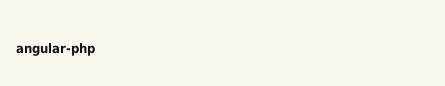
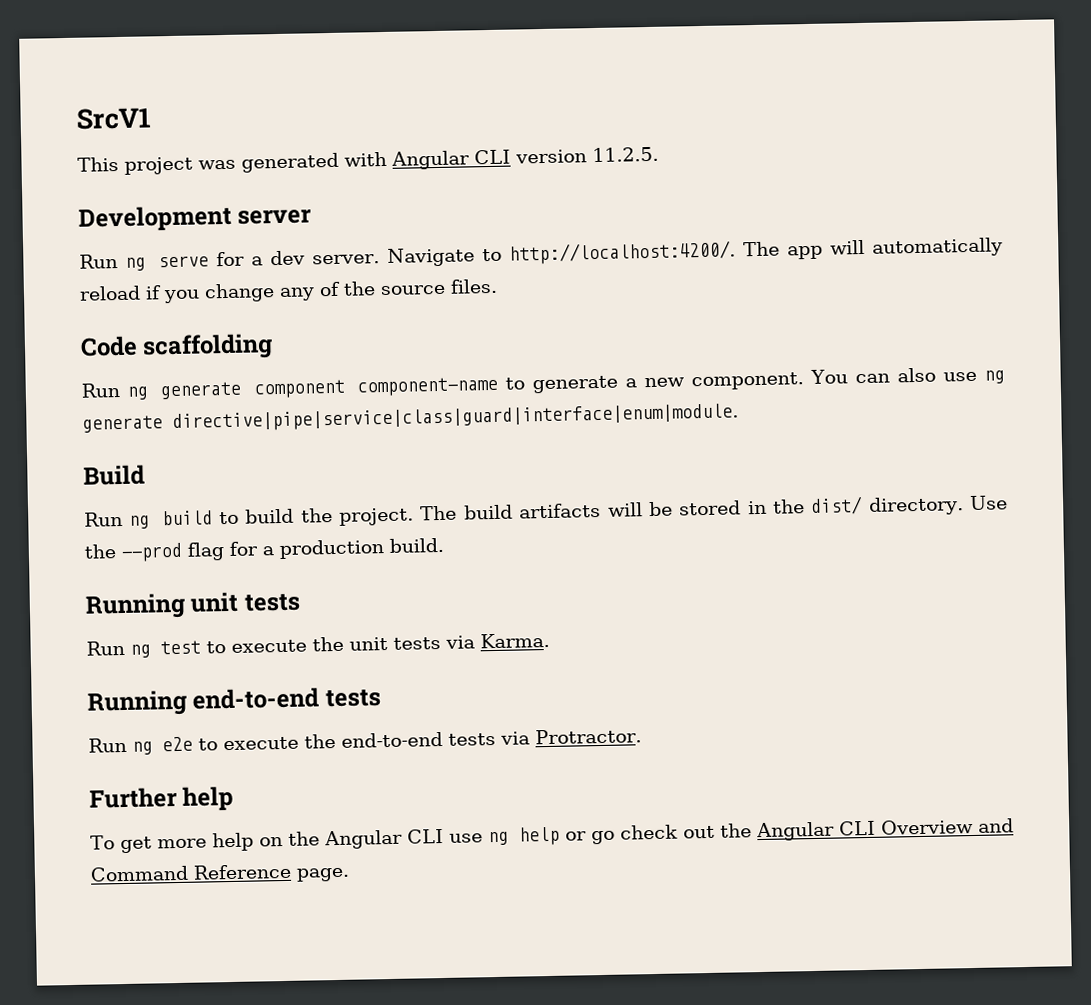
- angular-php
+ SrcV1
+ This project was generated with Angular CLI version 11.2.5.
+ Development server
+ Run ng serve for a dev server. Navigate to http://localhost:4200/. The app will automatically reload if you change any of the source files.
+ Code scaffolding
+ Run ng generate component component-name to generate a new component. You can also use ng generate directive|pipe|service|class|guard|interface|enum|module.
+ Build
+ Run ng build to build the project. The build artifacts will be stored in the dist/ directory. Use the --prod flag for a production build.
+ Running unit tests
+ Run ng test to execute the unit tests via Karma.
+ Running end-to-end tests
+ Run ng e2e to execute the end-to-end tests via Protractor.
+ Further help
+ To get more help on the Angular CLI use ng help or go check out the Angular CLI Overview and Command Reference page.

